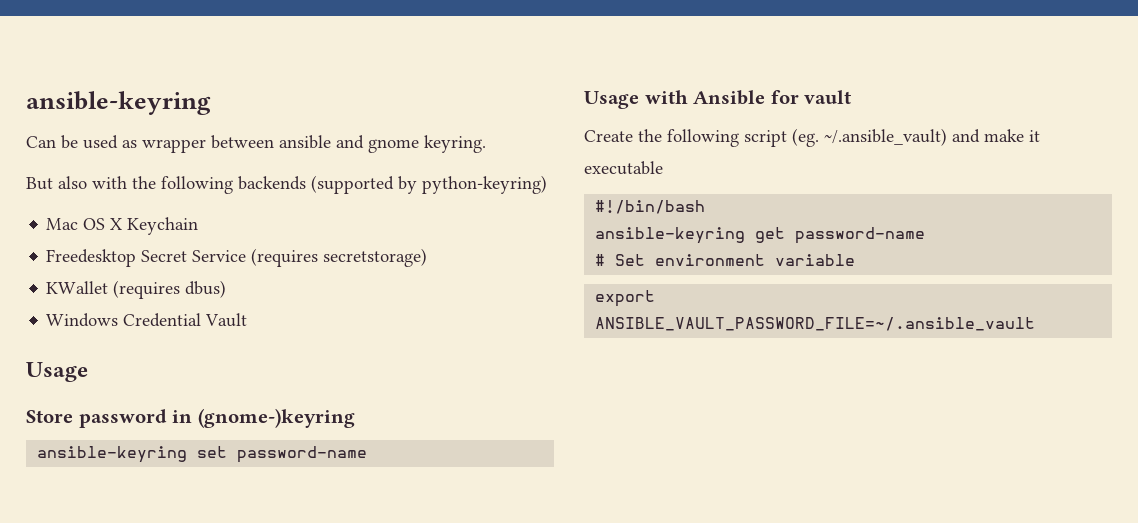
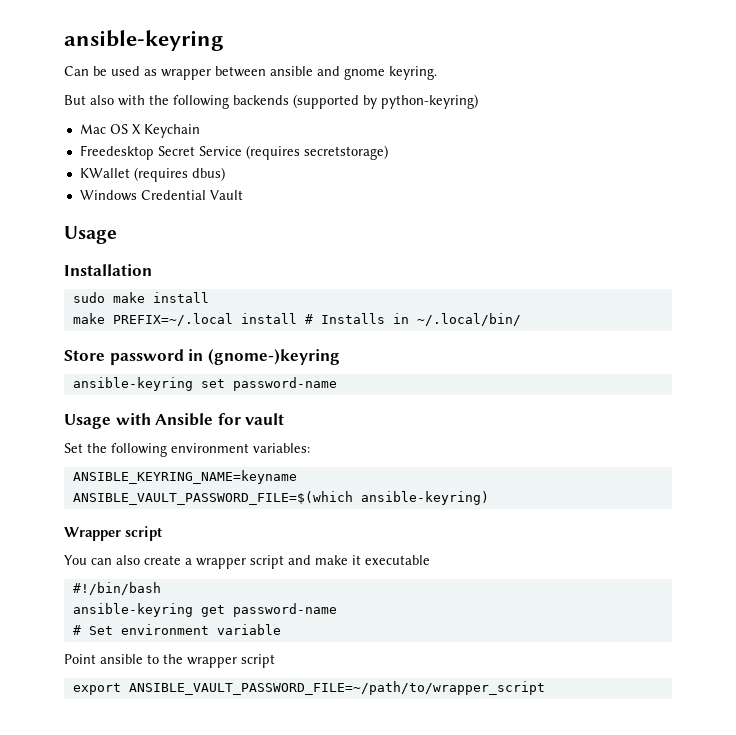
+ Installation
+ sudo make install
+ make PREFIX=~/.local install # Installs in ~/.local/bin/
- Create the following script (eg. ~/.ansible_vault) and make it executable
+ Set the following environment variables:
+ ANSIBLE_KEYRING_NAME=keyname
+ ANSIBLE_VAULT_PASSWORD_FILE=$(which ansible-keyring)
+ Wrapper script
+ You can also create a wrapper script and make it executable
+ Point ansible to the wrapper script
- export ANSIBLE_VAULT_PASSWORD_FILE=~/.ansible_vault
+ export ANSIBLE_VAULT_PASSWORD_FILE=~/path/to/wrapper_script

